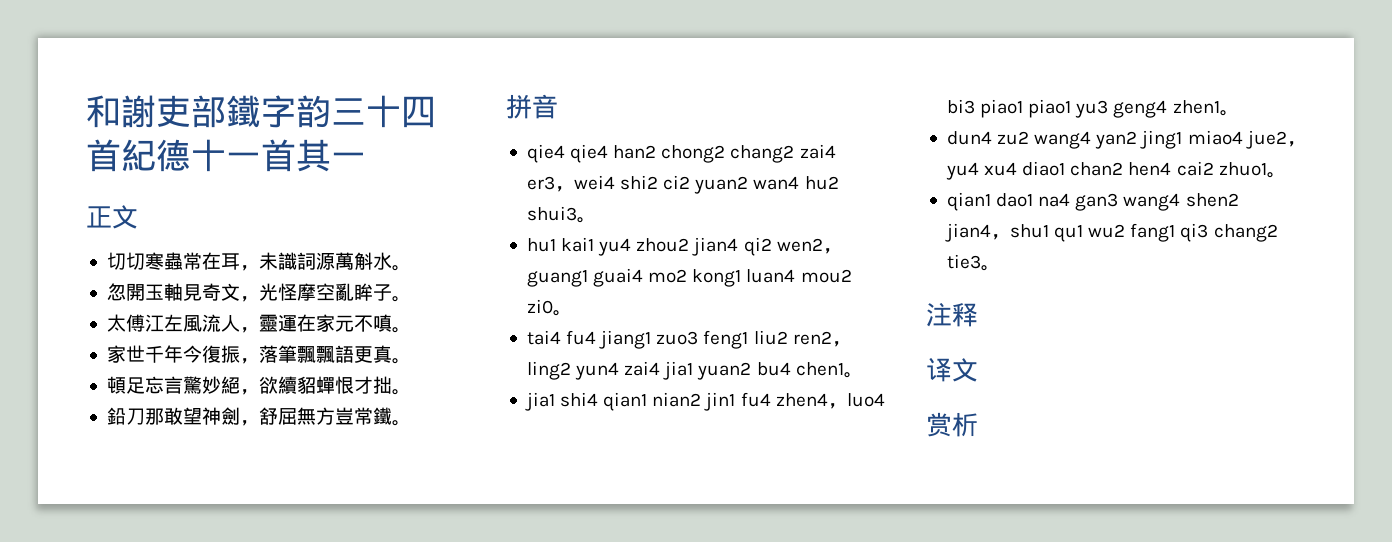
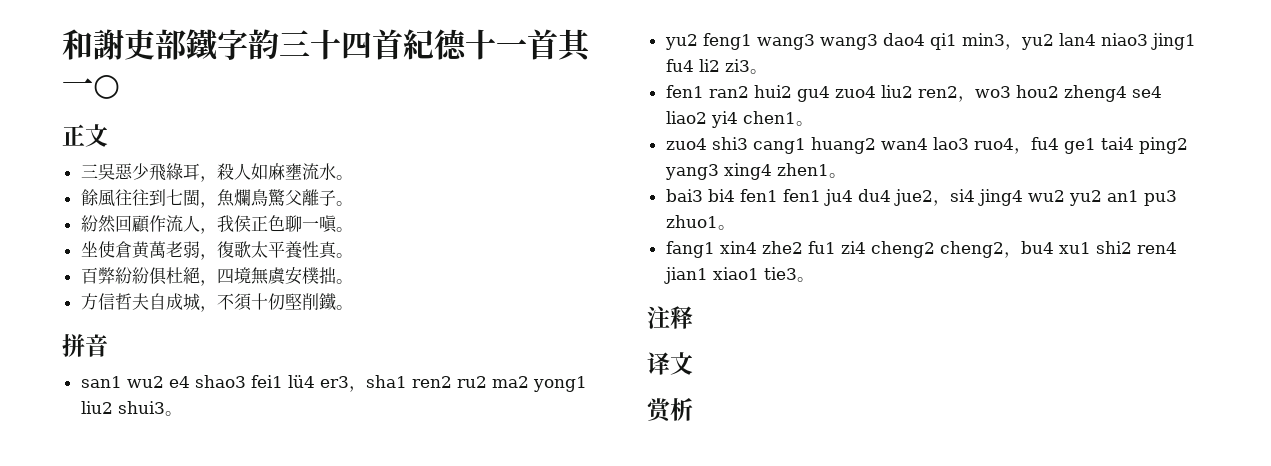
- 和謝吏部鐵字韵三十四首紀德十一首其一
+ 和謝吏部鐵字韵三十四首紀德十一首其一○
- 切切寒蟲常在耳，未識詞源萬斛水。
- 忽開玉軸見奇文，光怪摩空亂眸子。
- 太傅江左風流人，靈運在家元不嗔。
- 家世千年今復振，落筆飄飄語更真。
- 頓足忘言驚妙絕，欲續貂蟬恨才拙。
- 鉛刀那敢望神劍，舒屈無方豈常鐵。
+ 三吳惡少飛綠耳，殺人如麻壅流水。
+ 餘風往往到七閩，魚爛鳥驚父離子。
+ 紛然回顧作流人，我侯正色聊一嗔。
+ 坐使倉黄萬老弱，復歌太平養性真。
+ 百弊紛紛俱杜絕，四境無虞安樸拙。
+ 方信哲夫自成城，不須十仞堅削鐵。
  拼音
- qie4 qie4 han2 chong2 chang2 zai4 er3，wei4 shi2 ci2 yuan2 wan4 hu2 shui3。
- hu1 kai1 yu4 zhou2 jian4 qi2 wen2，guang1 guai4 mo2 kong1 luan4 mou2 zi0。
- tai4 fu4 jiang1 zuo3 feng1 liu2 ren2，ling2 yun4 zai4 jia1 yuan2 bu4 chen1。
- jia1 shi4 qian1 nian2 jin1 fu4 zhen4，luo4 bi3 piao1 piao1 yu3 geng4 zhen1。
- dun4 zu2 wang4 yan2 jing1 miao4 jue2，yu4 xu4 diao1 chan2 hen4 cai2 zhuo1。
- qian1 dao1 na4 gan3 wang4 shen2 jian4，shu1 qu1 wu2 fang1 qi3 chang2 tie3。
+ san1 wu2 e4 shao3 fei1 lü4 er3，sha1 ren2 ru2 ma2 yong1 liu2 shui3。
+ yu2 feng1 wang3 wang3 dao4 qi1 min3，yu2 lan4 niao3 jing1 fu4 li2 zi3。
+ fen1 ran2 hui2 gu4 zuo4 liu2 ren2，wo3 hou2 zheng4 se4 liao2 yi4 chen1。
+ zuo4 shi3 cang1 huang2 wan4 lao3 ruo4，fu4 ge1 tai4 ping2 yang3 xing4 zhen1。
+ bai3 bi4 fen1 fen1 ju4 du4 jue2，si4 jing4 wu2 yu2 an1 pu3 zhuo1。
+ fang1 xin4 zhe2 fu1 zi4 cheng2 cheng2，bu4 xu1 shi2 ren4 jian1 xiao1 tie3。

